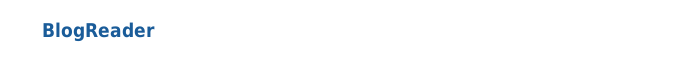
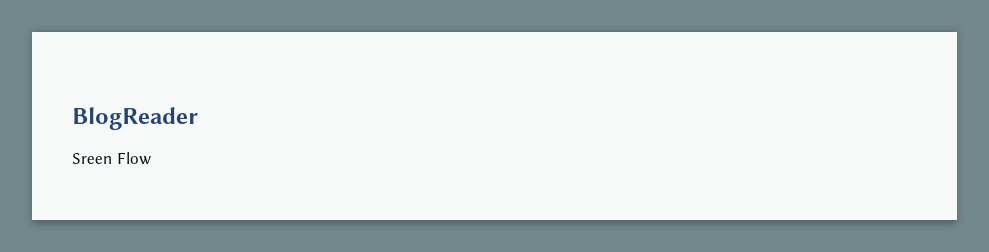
+ Sreen Flow

